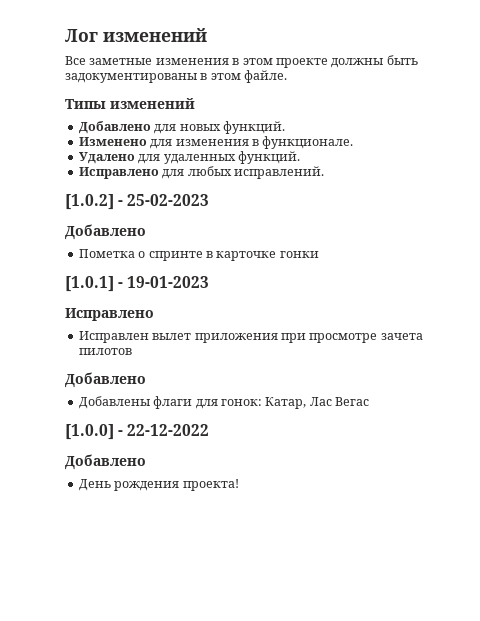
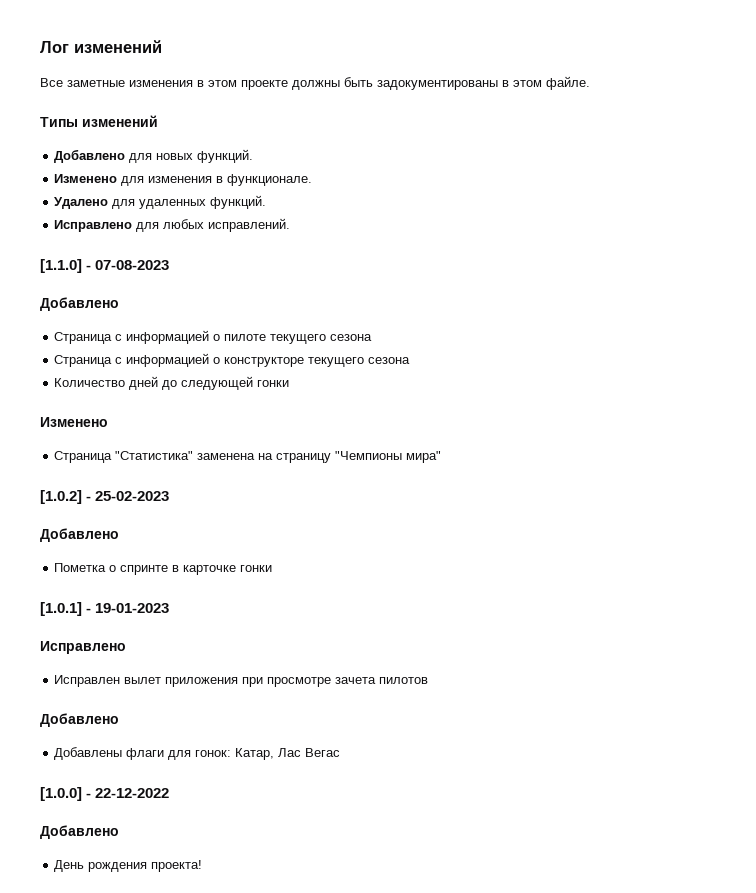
+ [1.1.0] - 07-08-2023
+ Добавлено
+ Страница с информацией о пилоте текущего сезона
+ Страница с информацией о конструкторе текущего сезона
+ Количество дней до следующей гонки
+ Изменено
+ Страница "Статистика" заменена на страницу "Чемпионы мира"

